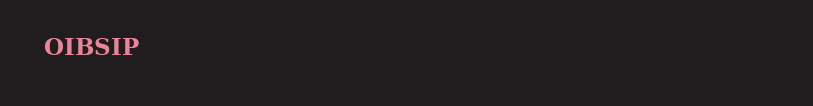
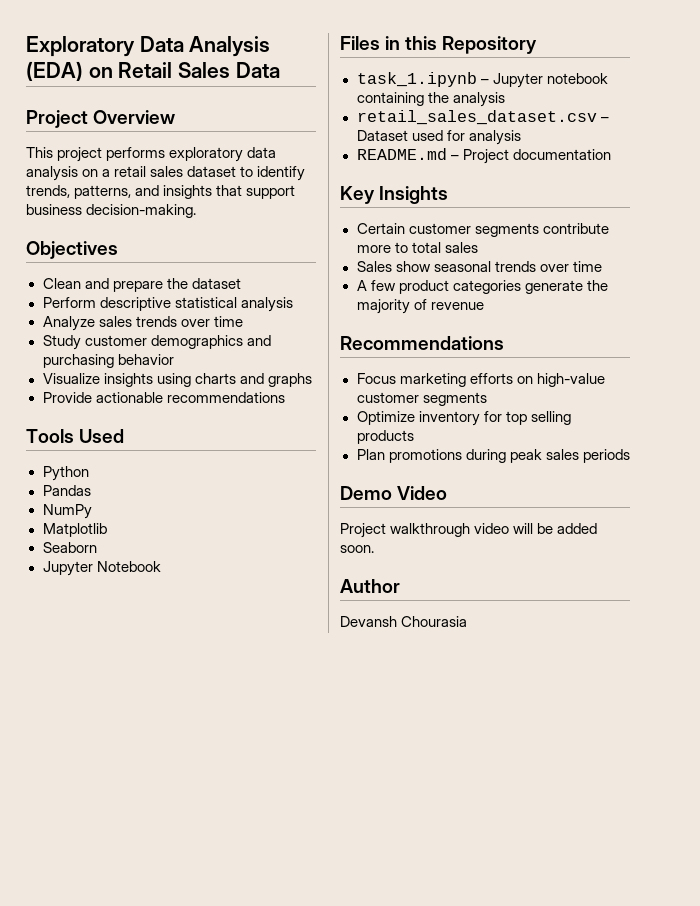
- OIBSIP
+ Exploratory Data Analysis (EDA) on Retail Sales Data
+ Project Overview
+ This project performs exploratory data analysis on a retail sales dataset to identify trends, patterns, and insights that support business decision-making.
+ Objectives
+ Clean and prepare the dataset
+ Perform descriptive statistical analysis
+ Analyze sales trends over time
+ Study customer demographics and purchasing behavior
+ Visualize insights using charts and graphs
+ Provide actionable recommendations
+ Tools Used
+ Python
+ Pandas
+ NumPy
+ Matplotlib
+ Seaborn
+ Jupyter Notebook
+ Files in this Repository
+ task_1.ipynb – Jupyter notebook containing the analysis
+ retail_sales_dataset.csv – Dataset used for analysis
+ README.md – Project documentation
+ Key Insights
+ Certain customer segments contribute more to total sales
+ Sales show seasonal trends over time
+ A few product categories generate the majority of revenue
+ Recommendations
+ Focus marketing efforts on high-value customer segments
+ Optimize inventory for top selling products
+ Plan promotions during peak sales periods
+ Demo Video
+ Project walkthrough video will be added soon.
+ Author
+ Devansh Chourasia

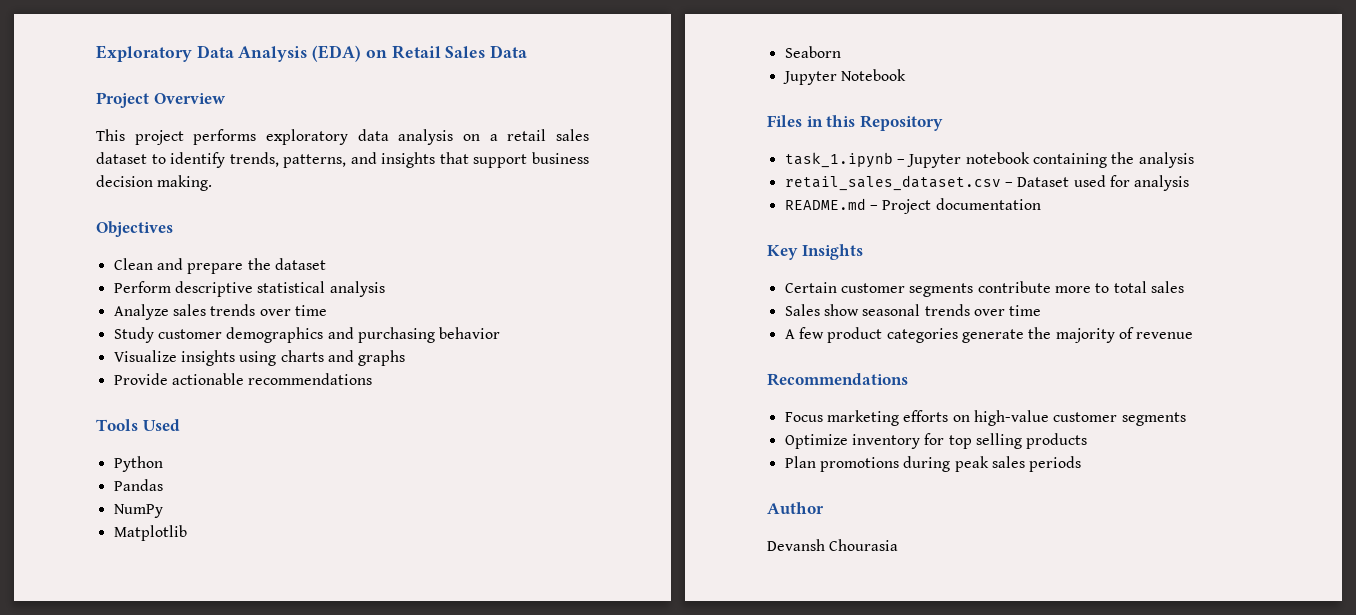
- This project performs exploratory data analysis on a retail sales dataset to identify trends, patterns, and insights that support business decision-making.
+ This project performs exploratory data analysis on a retail sales dataset to identify trends, patterns, and insights that support business decision making.
- Demo Video
- Project walkthrough video will be added soon.

